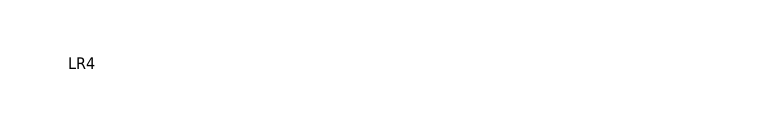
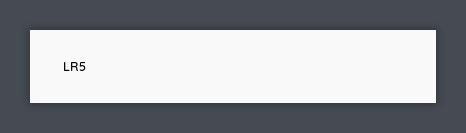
- LR4
+ LR5

